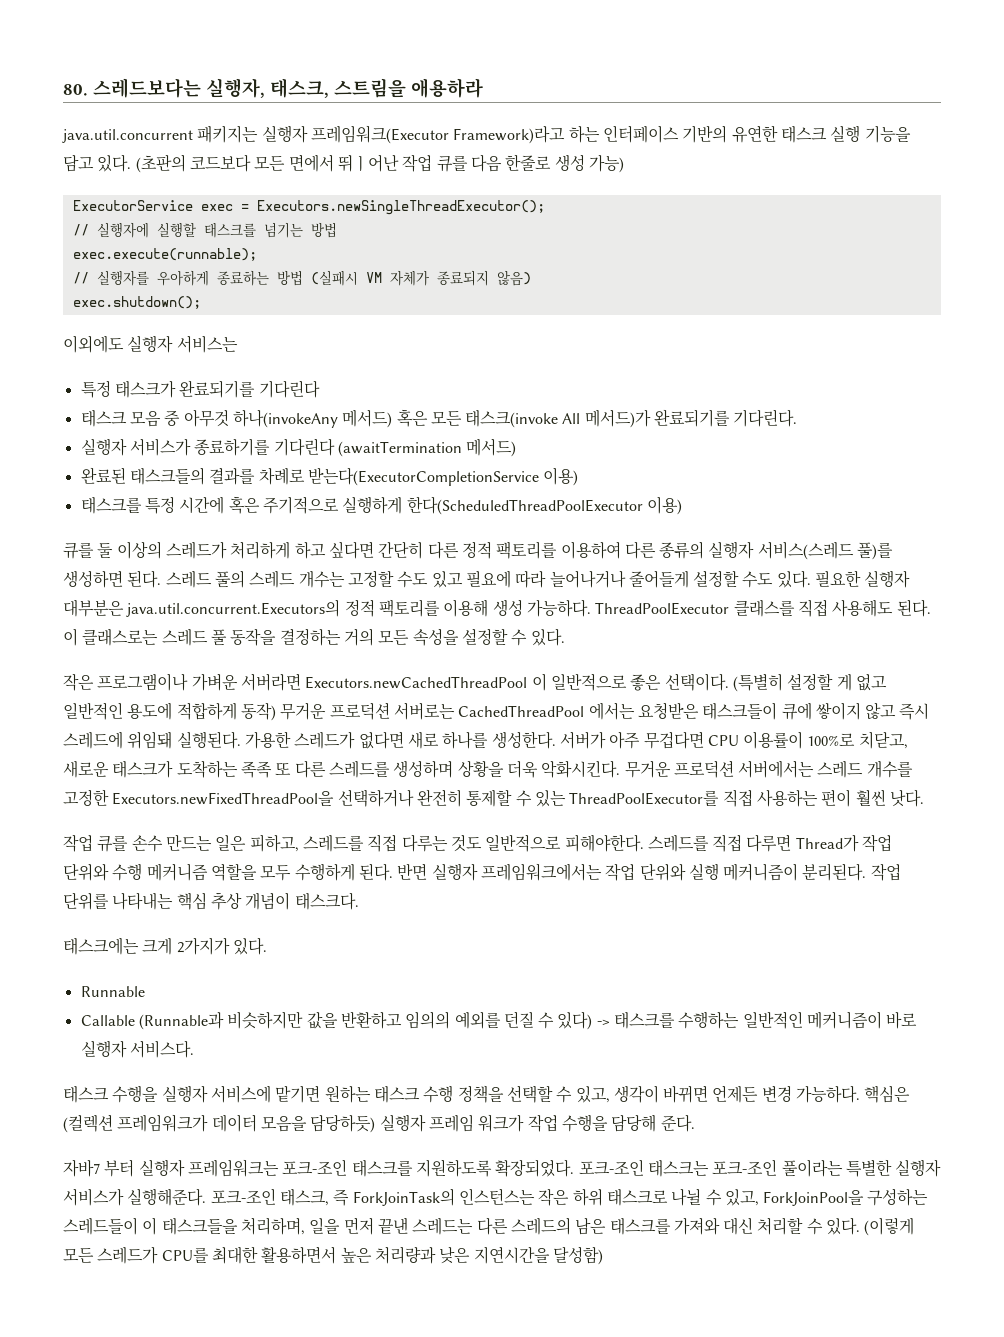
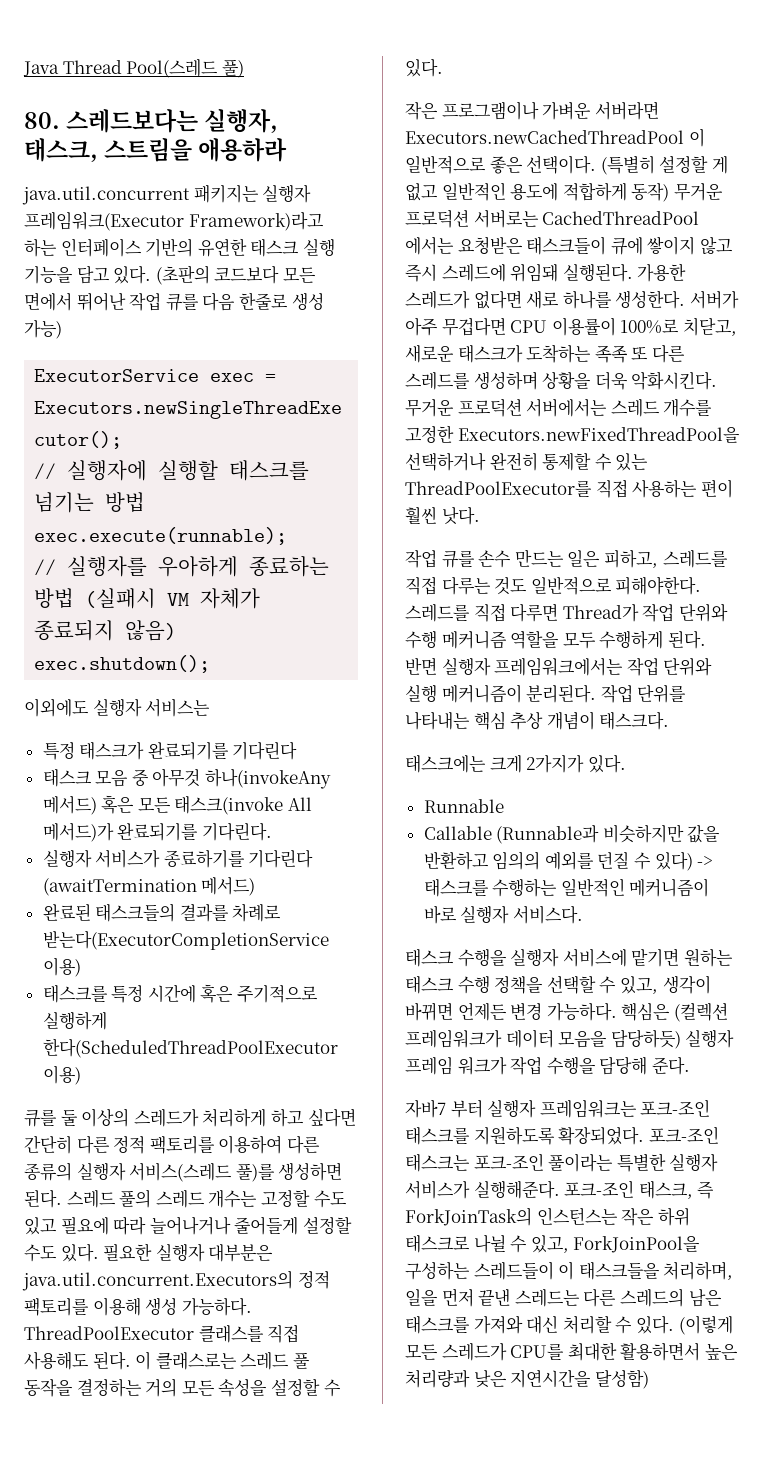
+ Java Thread Pool(스레드 풀)
- (초판의 코드보다 모든 면에서 뛰ㅣ어난 작업 큐를 다음 한줄로 생성 가능)
+ (초판의 코드보다 모든 면에서 뛰어난 작업 큐를 다음 한줄로 생성 가능)

